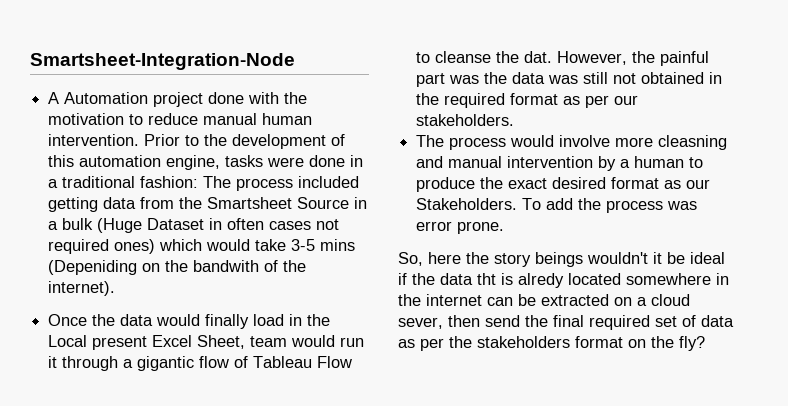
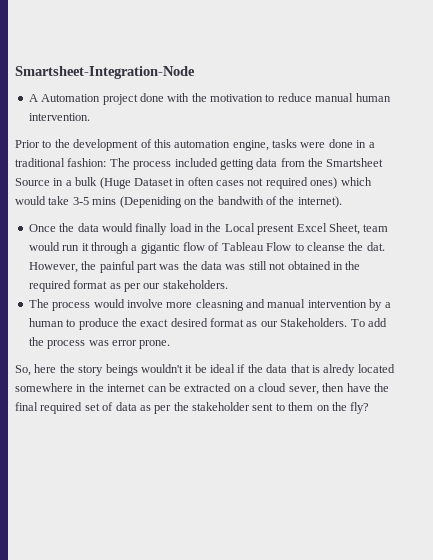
- A Automation project done with the motivation to reduce manual human intervention. Prior to the development of this automation engine, tasks were done in a traditional fashion: The process included getting data from the Smartsheet Source in a bulk (Huge Dataset in often cases not required ones) which would take 3-5 mins (Depeniding on the bandwith of the internet).
+ A Automation project done with the motivation to reduce manual human intervention.
+ Prior to the development of this automation engine, tasks were done in a traditional fashion: The process included getting data from the Smartsheet Source in a bulk (Huge Dataset in often cases not required ones) which would take 3-5 mins (Depeniding on the bandwith of the internet).
- So, here the story beings wouldn't it be ideal if the data tht is alredy located somewhere in the internet can be extracted on a cloud sever, then send the final required set of data as per the stakeholders format on the fly?
+ So, here the story beings wouldn't it be ideal if the data that is alredy located somewhere in the internet can be extracted on a cloud sever, then have the final required set of data as per the stakeholder sent to them on the fly?

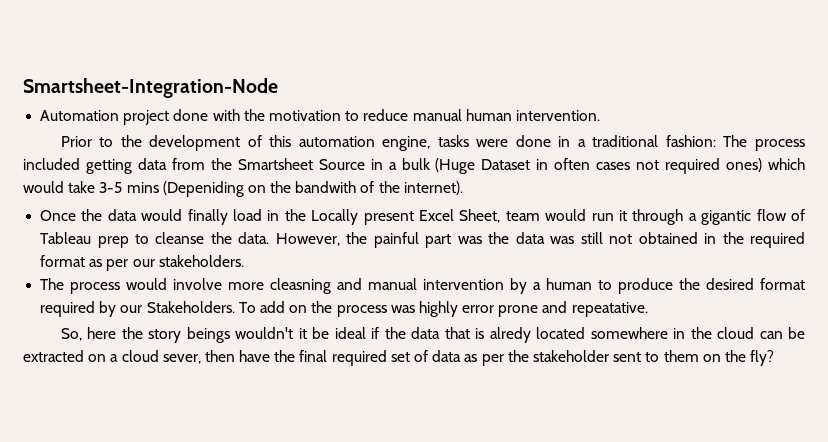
- A Automation project done with the motivation to reduce manual human intervention.
+ Automation project done with the motivation to reduce manual human intervention.
- Once the data would finally load in the Local present Excel Sheet, team would run it through a gigantic flow of Tableau Flow to cleanse the dat.
+ Once the data would finally load in the Locally present Excel Sheet, team would run it through a gigantic flow of Tableau prep to cleanse the data.
- The process would involve more cleasning and manual intervention by a human to produce the exact desired format as our Stakeholders.
+ The process would involve more cleasning and manual intervention by a human to produce the desired format required by our Stakeholders.
- To add the process was error prone.
+ To add on the process was highly error prone and repeatative.
- So, here the story beings wouldn't it be ideal if the data that is alredy located somewhere in the internet can be extracted on a cloud sever, then have the final required set of data as per the stakeholder sent to them on the fly?
+ So, here the story beings wouldn't it be ideal if the data that is alredy located somewhere in the cloud can be extracted on a cloud sever, then have the final required set of data as per the stakeholder sent to them on the fly?

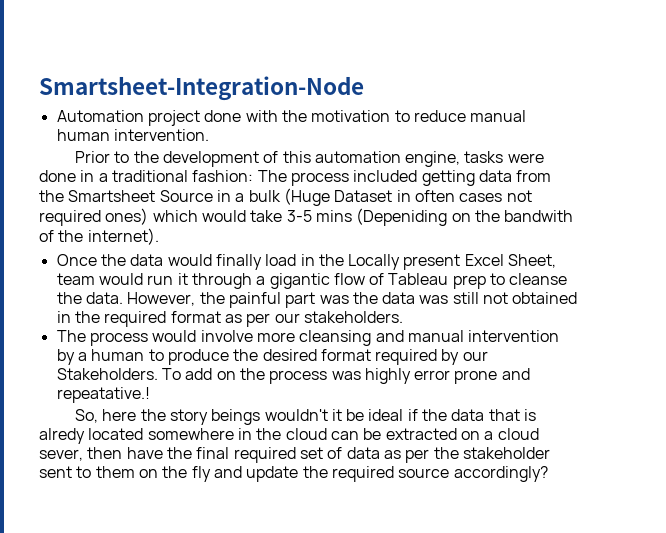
- The process would involve more cleasning and manual intervention by a human to produce the desired format required by our Stakeholders.
+ The process would involve more cleansing and manual intervention by a human to produce the desired format required by our Stakeholders.
- To add on the process was highly error prone and repeatative.
+ To add on the process was highly error prone and repeatative.!
- So, here the story beings wouldn't it be ideal if the data that is alredy located somewhere in the cloud can be extracted on a cloud sever, then have the final required set of data as per the stakeholder sent to them on the fly?
+ So, here the story beings wouldn't it be ideal if the data that is alredy located somewhere in the cloud can be extracted on a cloud sever, then have the final required set of data as per the stakeholder sent to them on the fly and update the required source accordingly?

